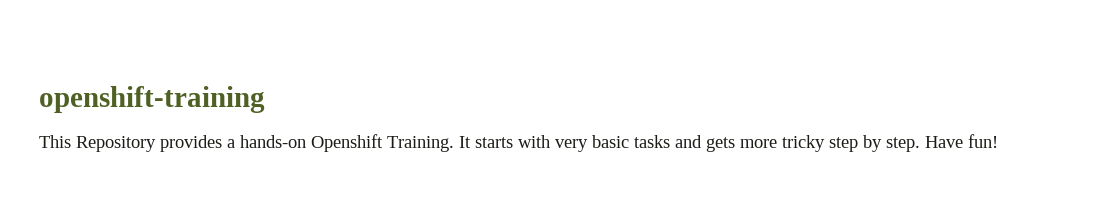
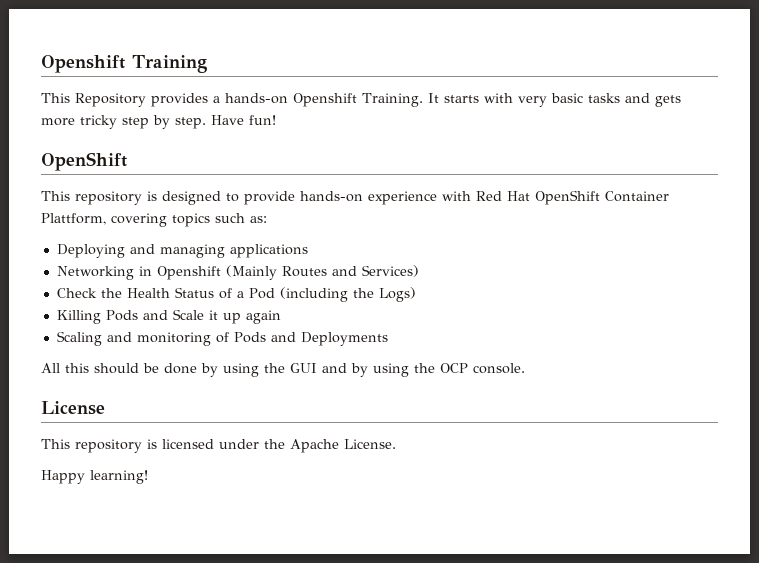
- openshift-training
+ Openshift Training
  Have fun!
+ OpenShift
+ This repository is designed to provide hands-on experience with Red Hat OpenShift Container Plattform, covering topics such as:
+ Deploying and managing applications
+ Networking in Openshift (Mainly Routes and Services)
+ Check the Health Status of a Pod (including the Logs)
+ Killing Pods and Scale it up again
+ Scaling and monitoring of Pods and Deployments
+ All this should be done by using the GUI and by using the OCP console.
+ License
+ This repository is licensed under the Apache License.
+ Happy learning!

